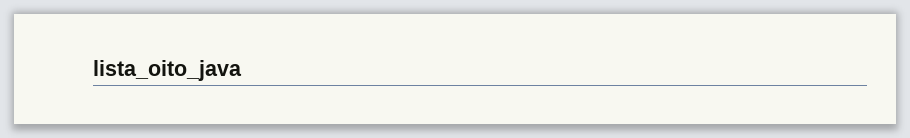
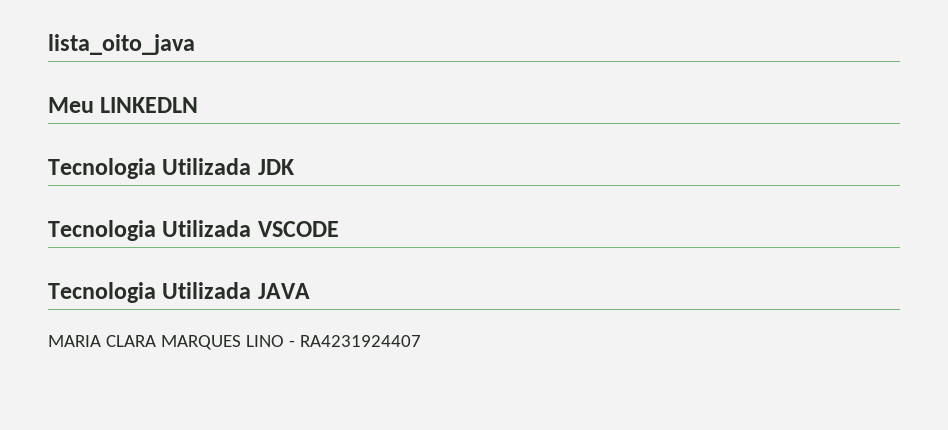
+ Meu LINKEDLN
+ Tecnologia Utilizada JDK
+ Tecnologia Utilizada VSCODE
+ Tecnologia Utilizada JAVA
+ MARIA CLARA MARQUES LINO - RA4231924407

